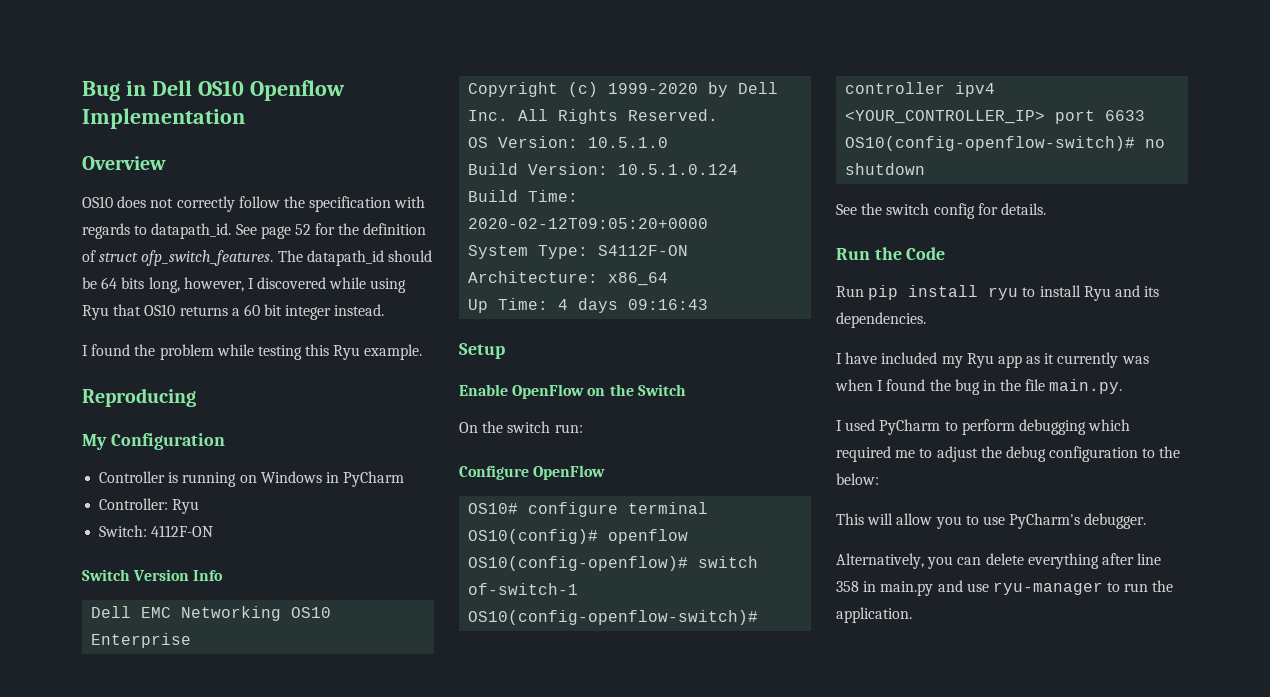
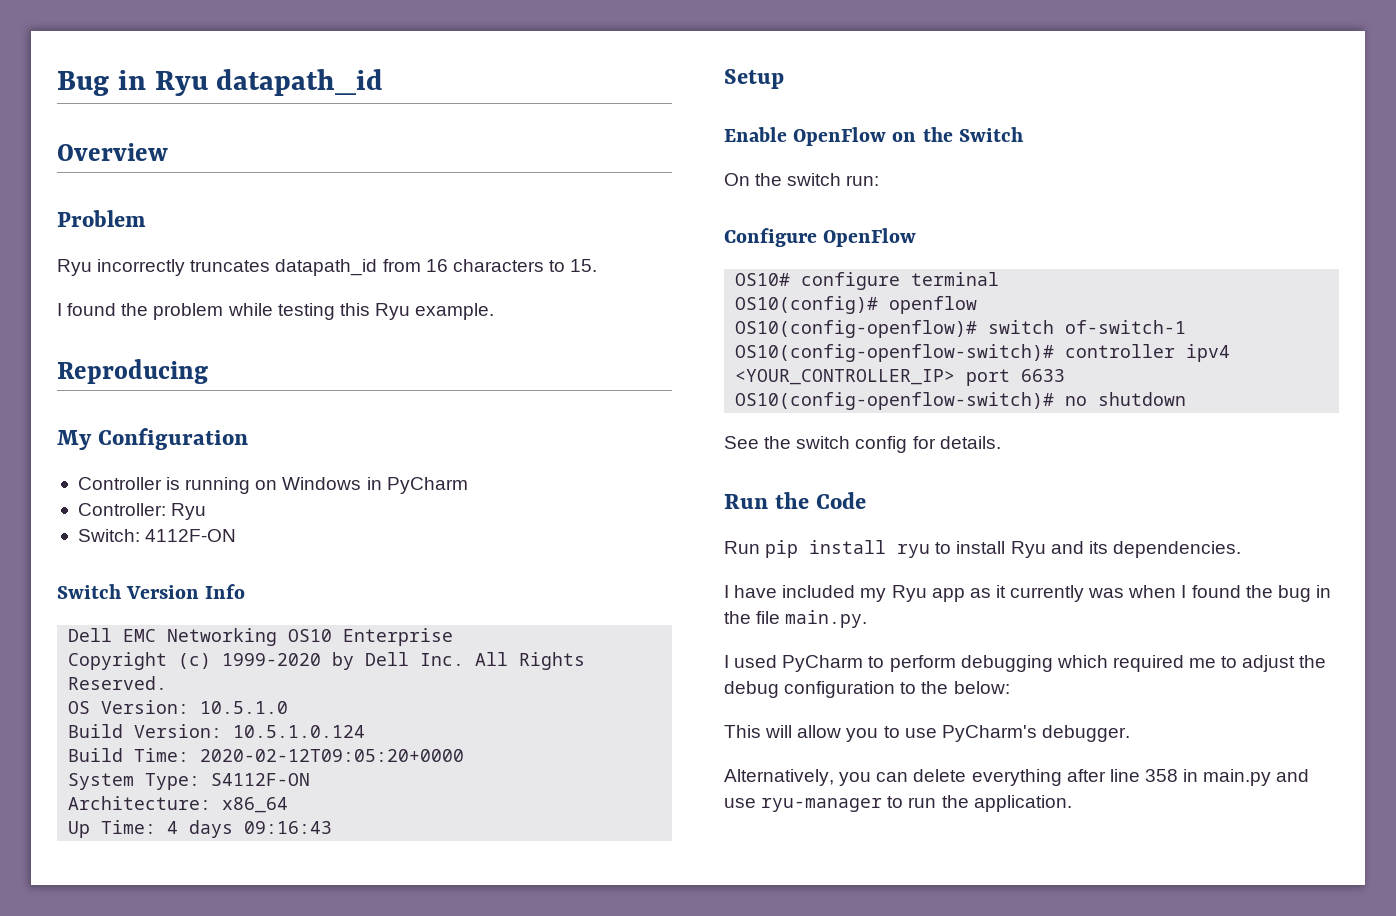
- Bug in Dell OS10 Openflow Implementation
+ Bug in Ryu datapath_id
  Overview
- OS10 does not correctly follow the specification with regards to datapath_id. See page 52 for the definition of struct ofp_switch_features. The datapath_id should be 64 bits long, however, I discovered while using Ryu that OS10 returns a 60 bit integer instead.
+ Problem
+ Ryu incorrectly truncates datapath_id from 16 characters to 15.

